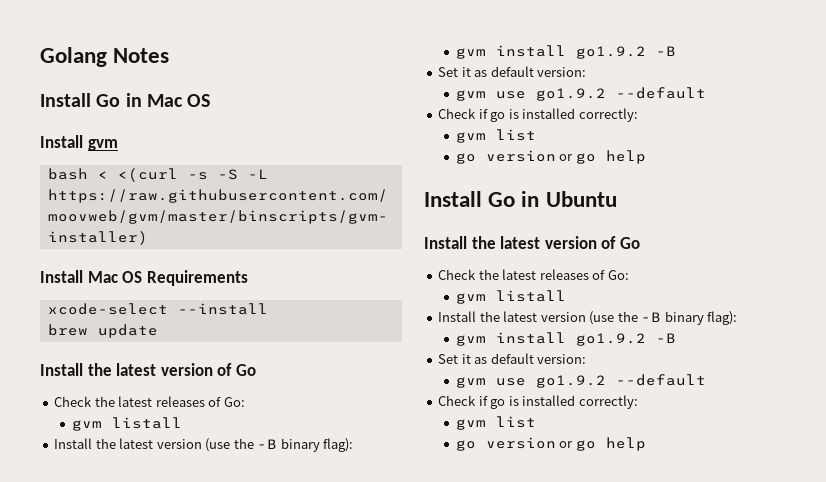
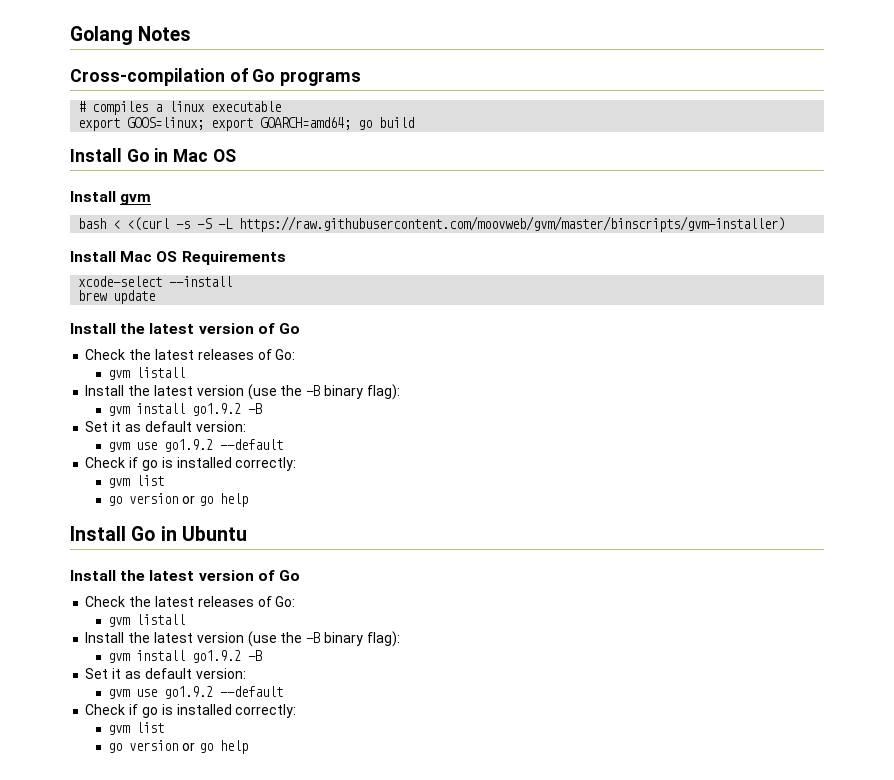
+ Cross-compilation of Go programs
+ # compiles a linux executable
+ export GOOS=linux; export GOARCH=amd64; go build

